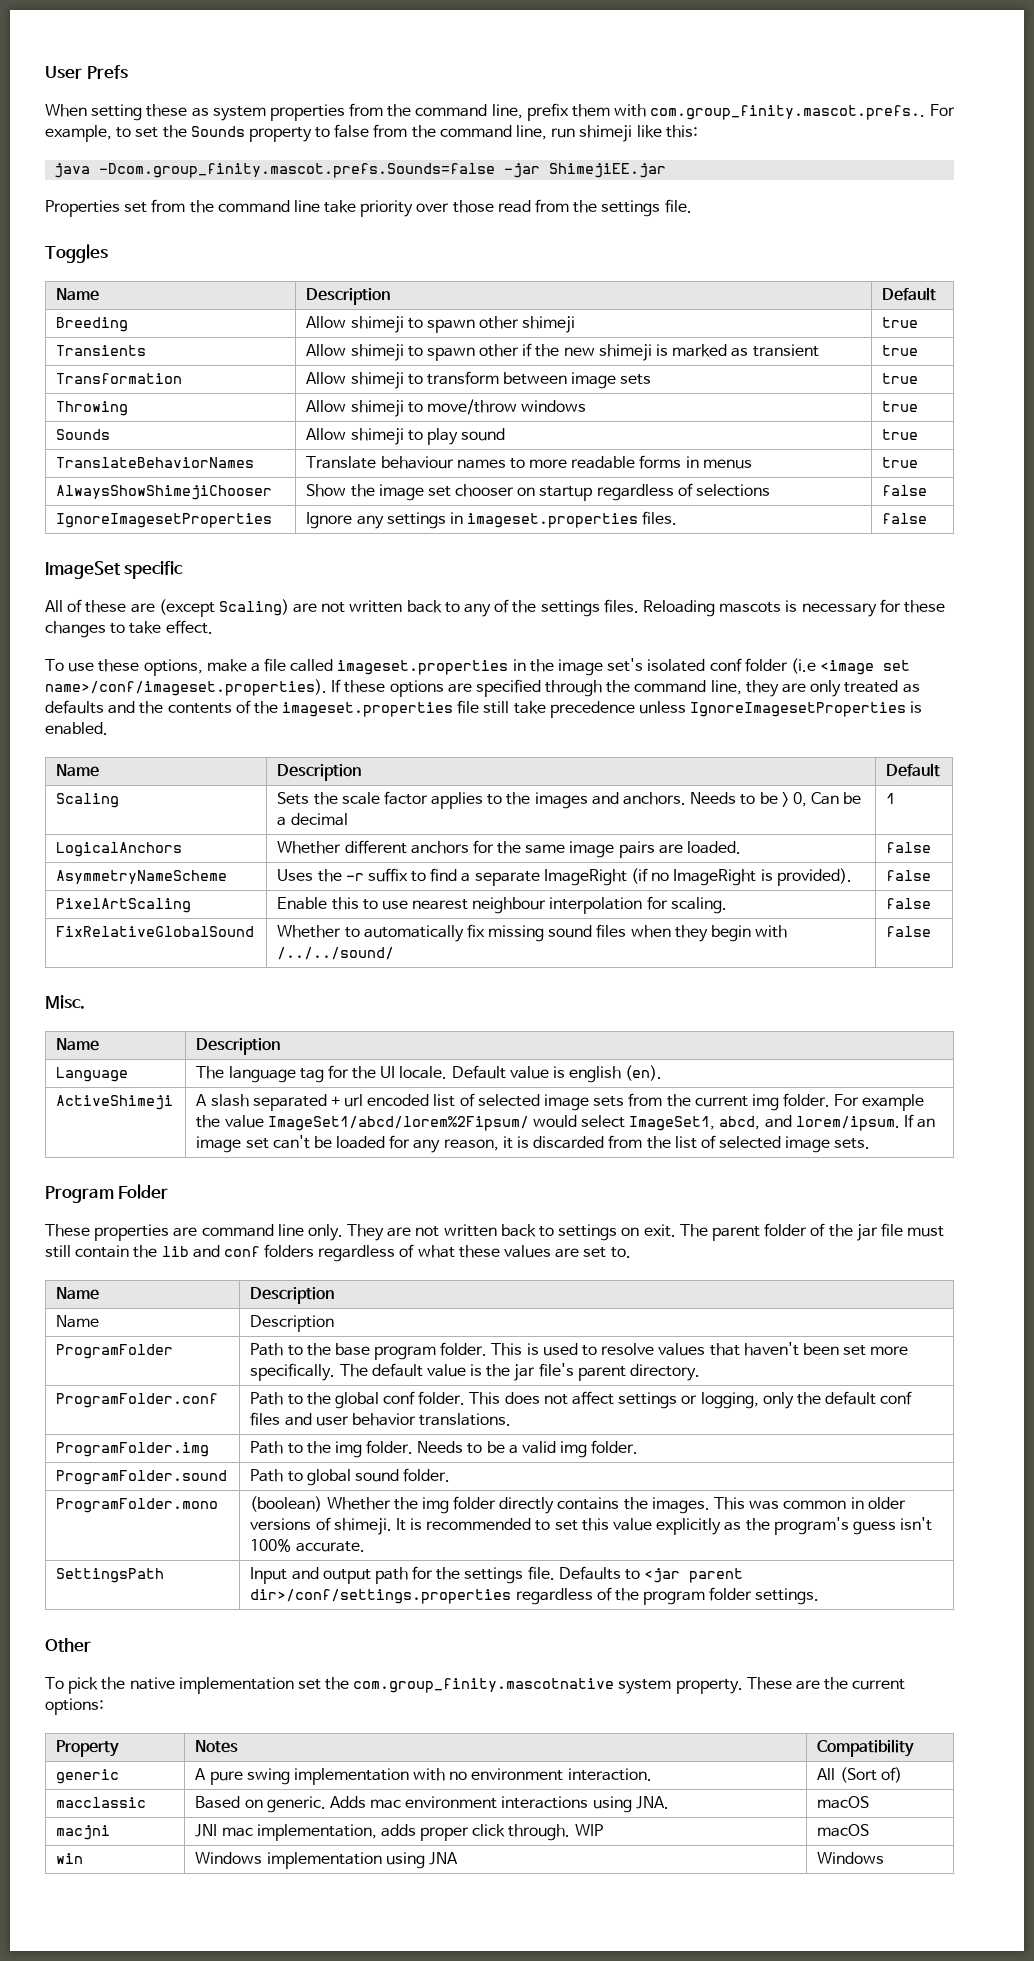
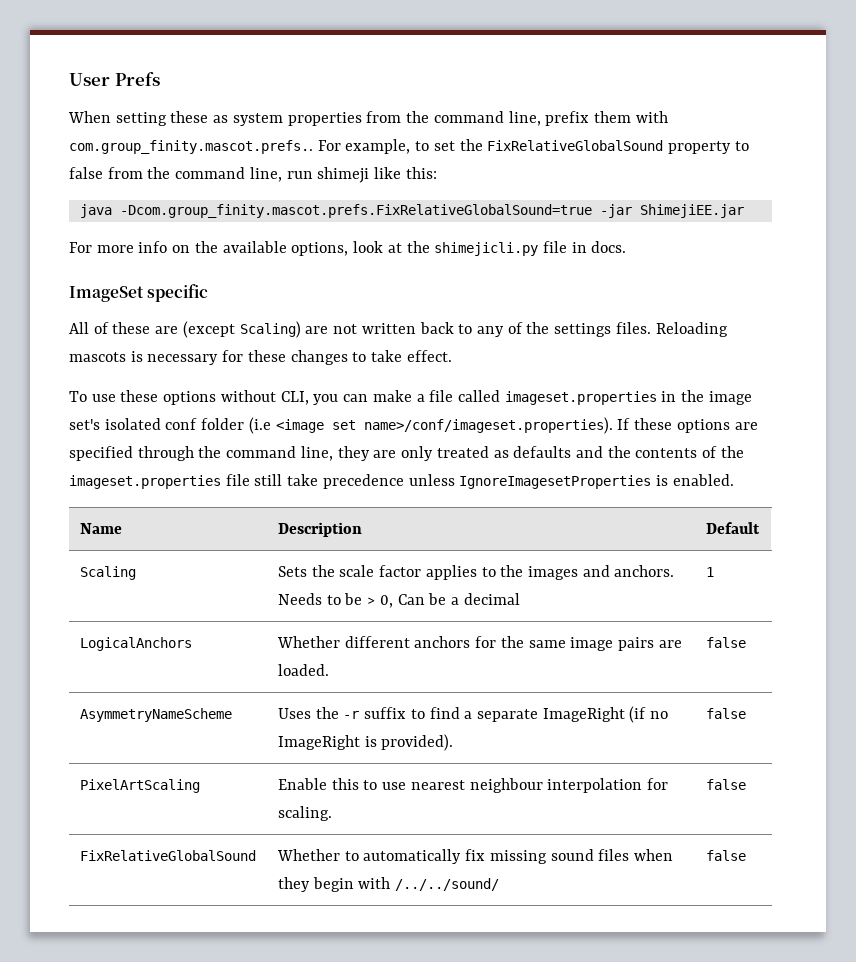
- For example, to set the Sounds property to false from the command line, run shimeji like this:
+ For example, to set the FixRelativeGlobalSound property to false from the command line, run shimeji like this:
- java -Dcom.group_finity.mascot.prefs.Sounds=false -jar ShimejiEE.jar
+ java -Dcom.group_finity.mascot.prefs.FixRelativeGlobalSound=true -jar ShimejiEE.jar
- Properties set from the command line take priority over those read from the settings file.
- Toggles
- Name | Description | Default
- Breeding | Allow shimeji to spawn other shimeji | true
- Transients | Allow shimeji to spawn other if the new shimeji is marked as transient | true
- Transformation | Allow shimeji to transform between image sets | true
- Throwing | Allow shimeji to move/throw windows | true
- Sounds | Allow shimeji to play sound | true
- TranslateBehaviorNames | Translate behaviour names to more readable forms in menus | true
- AlwaysShowShimejiChooser | Show the image set chooser on startup regardless of selections | false
- IgnoreImagesetProperties | Ignore any settings in imageset.properties files. | false
+ For more info on the available options, look at the shimejicli.py file in docs.
- To use these options, make a file called imageset.properties in the image set's isolated conf folder (i.e <image set name>/conf/imageset.properties). If these options are specified through the command line, they are only treated as defaults and the contents of the imageset.properties file still take precedence unless IgnoreImagesetProperties is enabled.
+ To use these options without CLI, you can make a file called imageset.properties in the image set's isolated conf folder (i.e <image set name>/conf/imageset.properties). If these options are specified through the command line, they are only treated as defaults and the contents of the imageset.properties file still take precedence unless IgnoreImagesetProperties is enabled.
- Misc.
- Name | Description
- Language | The language tag for the UI locale. Default value is english (en).
- ActiveShimeji | A slash separated + url encoded list of selected image sets from the current img folder. For example the value ImageSet1/abcd/lorem%2Fipsum/ would select ImageSet1, abcd, and lorem/ipsum. If an image set can't be loaded for any reason, it is discarded from the list of selected image sets.
- Program Folder
- These properties are command line only. They are not written back to settings on exit. The parent folder of the jar file must still contain the lib and conf folders regardless of what these values are set to.
- Name | Description
- Name | Description
- ProgramFolder | Path to the base program folder. This is used to resolve values that haven't been set more specifically. The default value is the jar file's parent directory.
- ProgramFolder.conf | Path to the global conf folder. This does not affect settings or logging, only the default conf files and user behavior translations.
- ProgramFolder.img | Path to the img folder. Needs to be a valid img folder.
- ProgramFolder.sound | Path to global sound folder.
- ProgramFolder.mono | (boolean) Whether the img folder directly contains the images. This was common in older versions of shimeji. It is recommended to set this value explicitly as the program's guess isn't 100% accurate.
- SettingsPath | Input and output path for the settings file. Defaults to <jar parent dir>/conf/settings.properties regardless of the program folder settings.
- Other
- To pick the native implementation set the com.group_finity.mascotnative system property. These are the current options:
- Property | Notes | Compatibility
- generic | A pure swing implementation with no environment interaction. | All (Sort of)
- macclassic | Based on generic. Adds mac environment interactions using JNA. | macOS
- macjni | JNI mac implementation, adds proper click through. WIP | macOS
- win | Windows implementation using JNA | Windows

